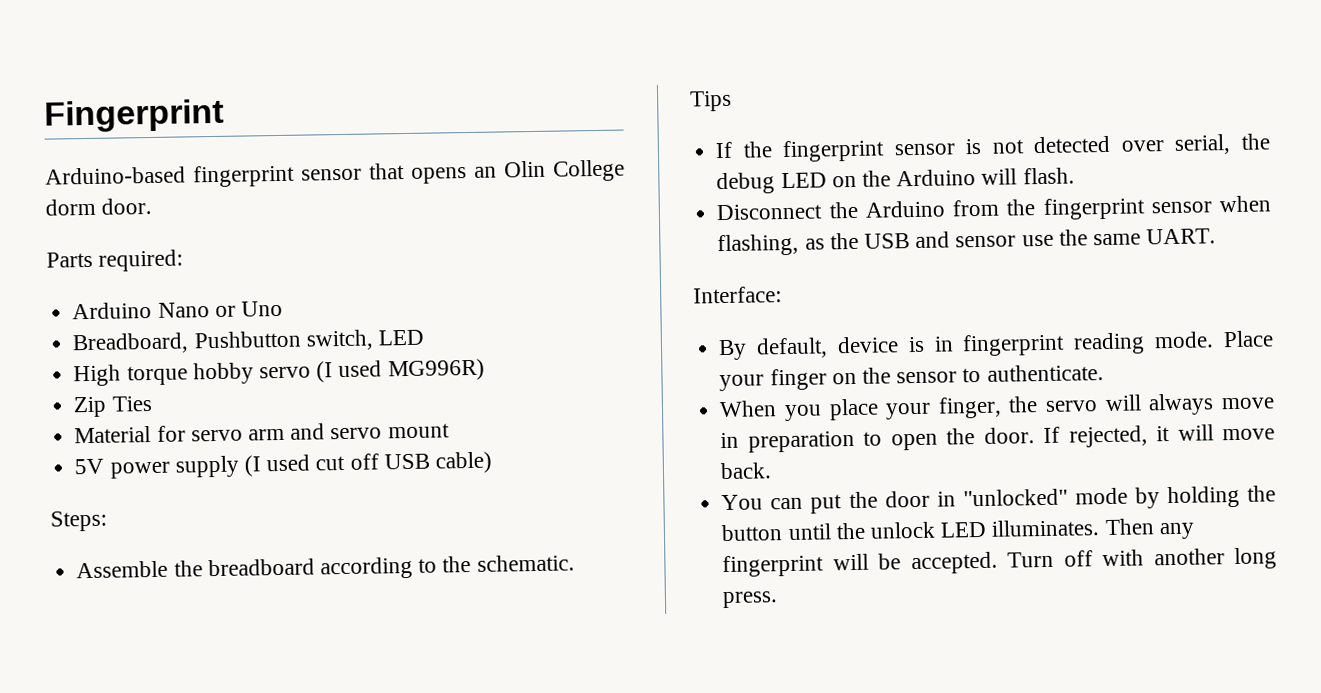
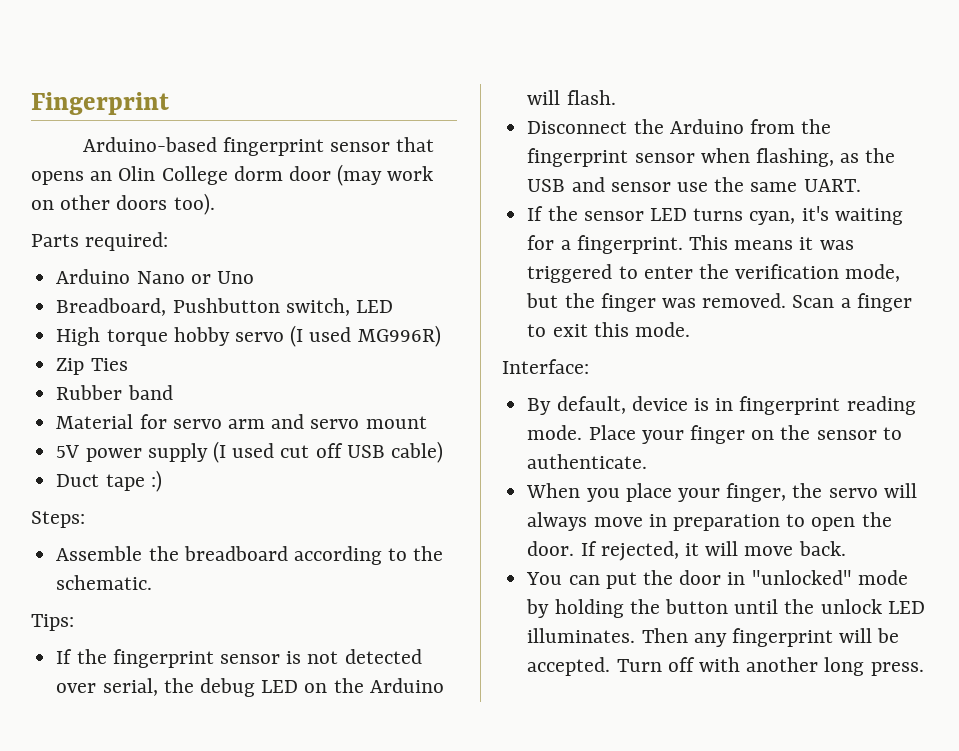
- Arduino-based fingerprint sensor that opens an Olin College dorm door.
+ Arduino-based fingerprint sensor that opens an Olin College dorm door (may work on other doors too).
+ Rubber band
+ Duct tape :)
- Tips
+ Tips:
+ If the sensor LED turns cyan, it's waiting for a fingerprint. This means it was triggered to enter the verification mode, but the finger was removed. Scan a finger to exit this mode.

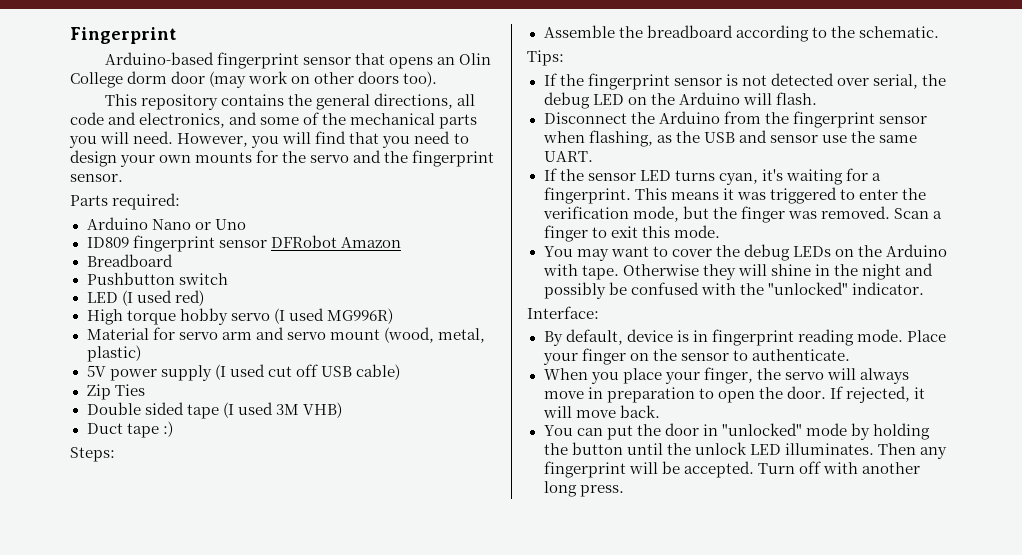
+ This repository contains the general directions, all code and electronics, and some of the mechanical parts you will need. However, you will find that you need to design your own mounts for the servo and the fingerprint sensor.
- Breadboard, Pushbutton switch, LED
+ ID809 fingerprint sensor DFRobot Amazon
+ Breadboard
+ Pushbutton switch
+ LED (I used red)
- Zip Ties
- Rubber band
- Material for servo arm and servo mount
+ Material for servo arm and servo mount (wood, metal, plastic)
+ Zip Ties
+ Double sided tape (I used 3M VHB)
+ You may want to cover the debug LEDs on the Arduino with tape. Otherwise they will shine in the night and possibly be confused with the "unlocked" indicator.

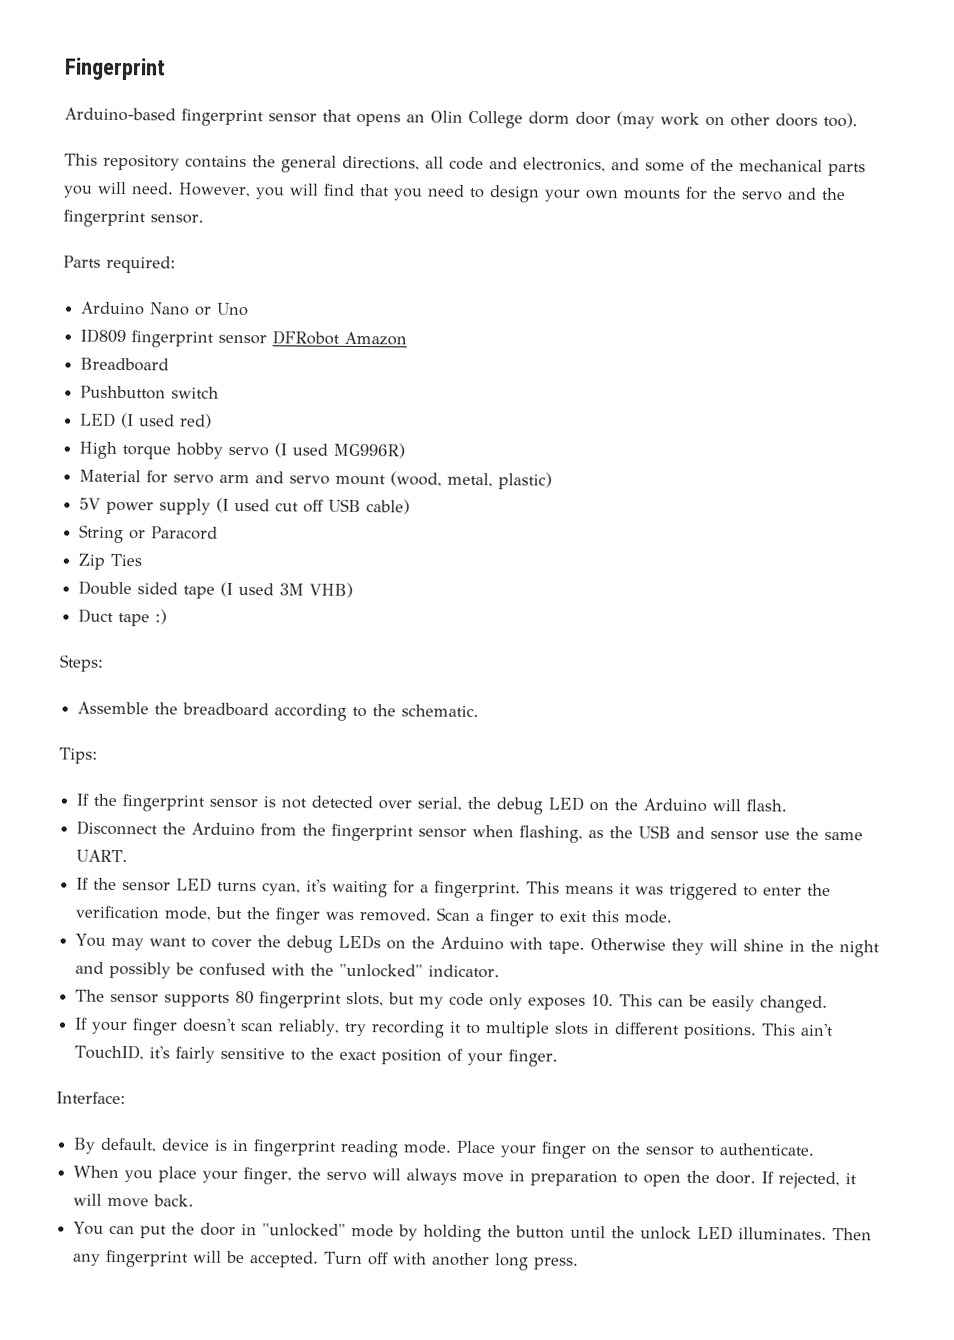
+ String or Paracord
+ The sensor supports 80 fingerprint slots, but my code only exposes 10. This can be easily changed.
+ If your finger doesn't scan reliably, try recording it to multiple slots in different positions. This ain't TouchID, it's fairly sensitive to the exact position of your finger.

